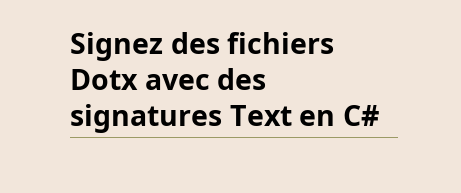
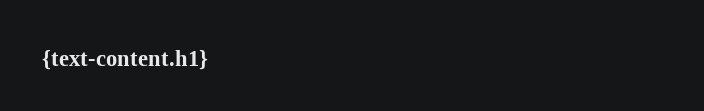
- Signez des fichiers Dotx avec des signatures Text en C#
+ {text-content.h1}

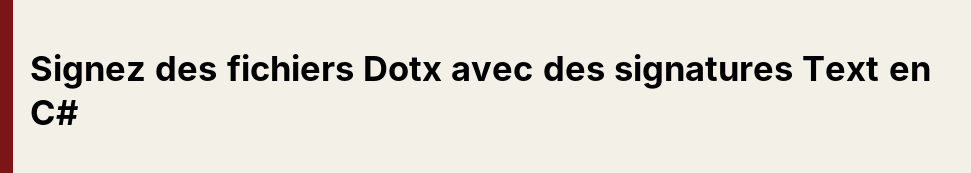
- {text-content.h1}
+ Signez des fichiers Dotx avec des signatures Text en C#

